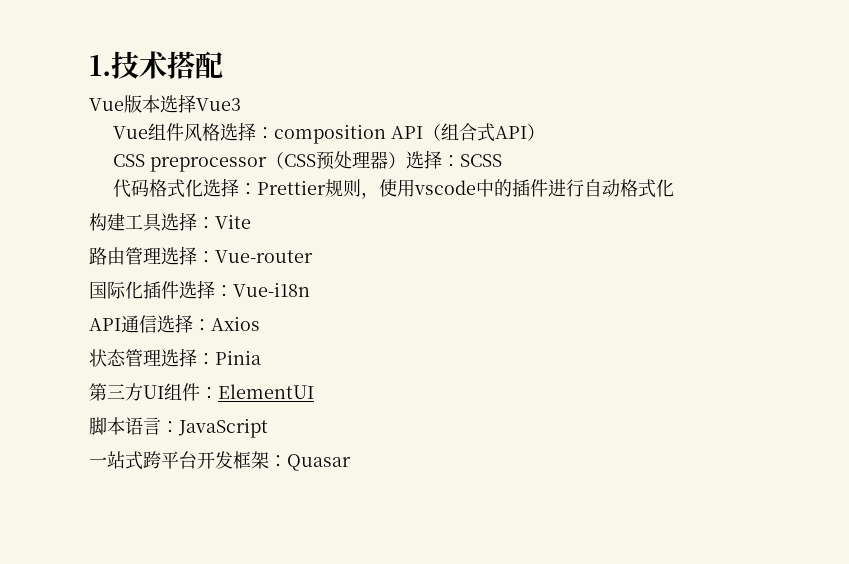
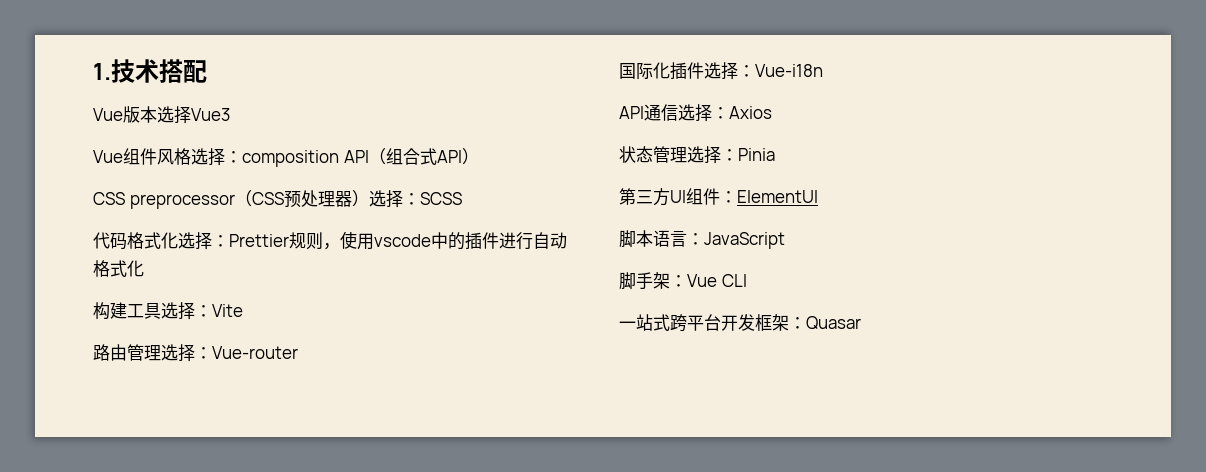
+ 脚手架：Vue CLI

